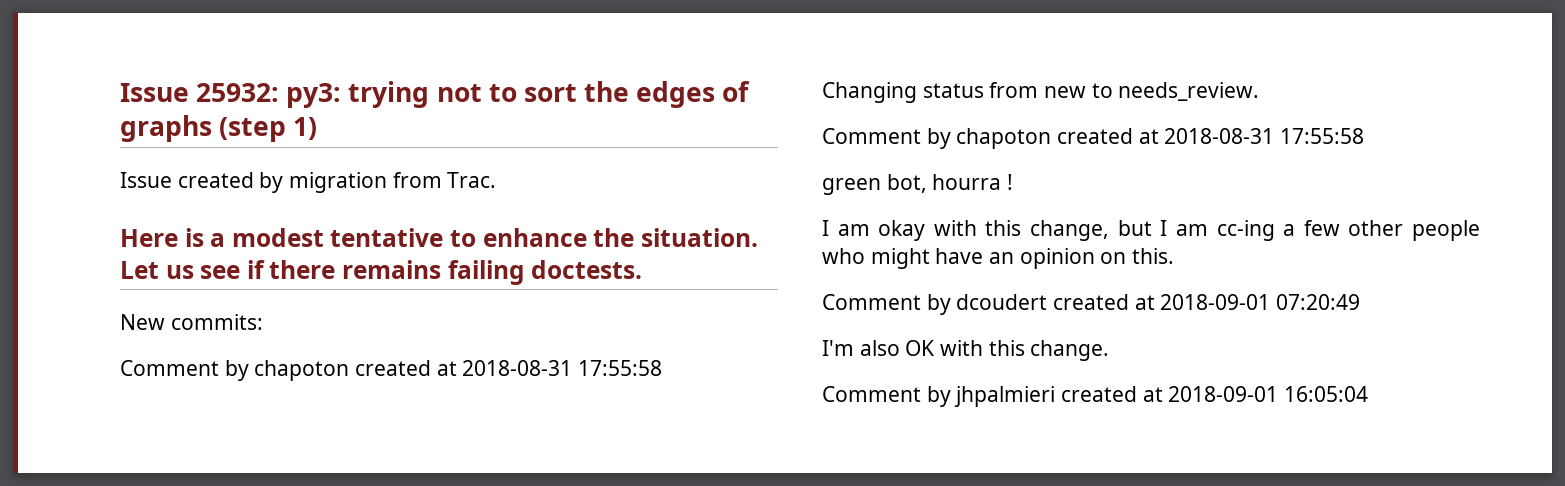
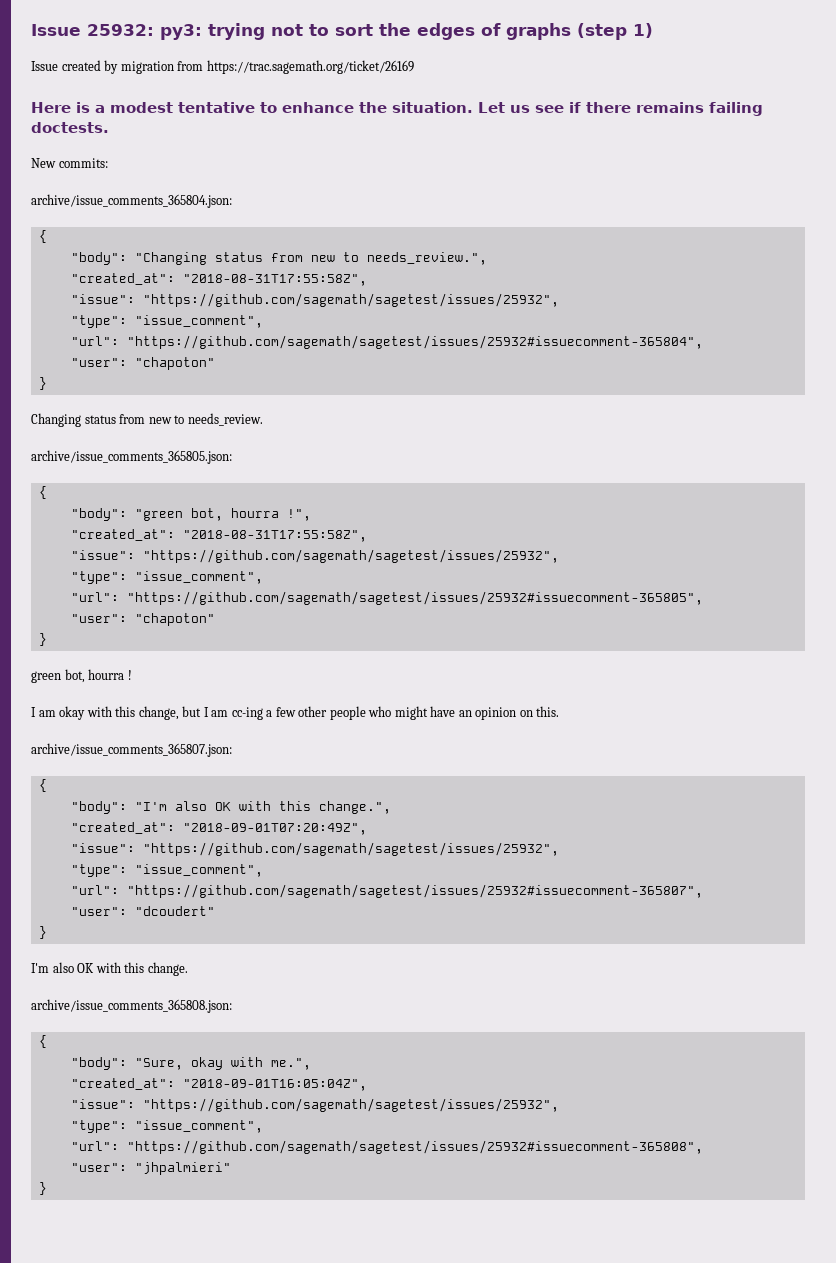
- Issue created by migration from Trac.
+ Issue created by migration from https://trac.sagemath.org/ticket/26169
  New commits:
- Comment by chapoton created at 2018-08-31 17:55:58
+ archive/issue_comments_365804.json:
+ {
+ "body": "Changing status from new to needs_review.",
+ "created_at": "2018-08-31T17:55:58Z",
+ "issue": "https://github.com/sagemath/sagetest/issues/25932",
+ "type": "issue_comment",
+ "url": "https://github.com/sagemath/sagetest/issues/25932#issuecomment-365804",
+ "user": "chapoton"
+ }
  Changing status from new to needs_review.
- Comment by chapoton created at 2018-08-31 17:55:58
+ archive/issue_comments_365805.json:
+ {
+ "body": "green bot, hourra !",
+ "created_at": "2018-08-31T17:55:58Z",
+ "issue": "https://github.com/sagemath/sagetest/issues/25932",
+ "type": "issue_comment",
+ "url": "https://github.com/sagemath/sagetest/issues/25932#issuecomment-365805",
+ "user": "chapoton"
+ }
- Comment by dcoudert created at 2018-09-01 07:20:49
+ archive/issue_comments_365807.json:
+ {
+ "body": "I'm also OK with this change.",
+ "created_at": "2018-09-01T07:20:49Z",
+ "issue": "https://github.com/sagemath/sagetest/issues/25932",
+ "type": "issue_comment",
+ "url": "https://github.com/sagemath/sagetest/issues/25932#issuecomment-365807",
+ "user": "dcoudert"
+ }
- Comment by jhpalmieri created at 2018-09-01 16:05:04
+ archive/issue_comments_365808.json:
+ {
+ "body": "Sure, okay with me.",
+ "created_at": "2018-09-01T16:05:04Z",
+ "issue": "https://github.com/sagemath/sagetest/issues/25932",
+ "type": "issue_comment",
+ "url": "https://github.com/sagemath/sagetest/issues/25932#issuecomment-365808",
+ "user": "jhpalmieri"
+ }

